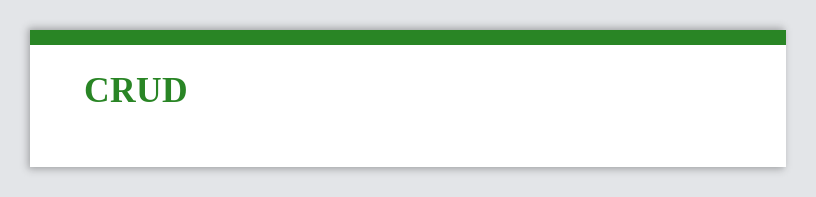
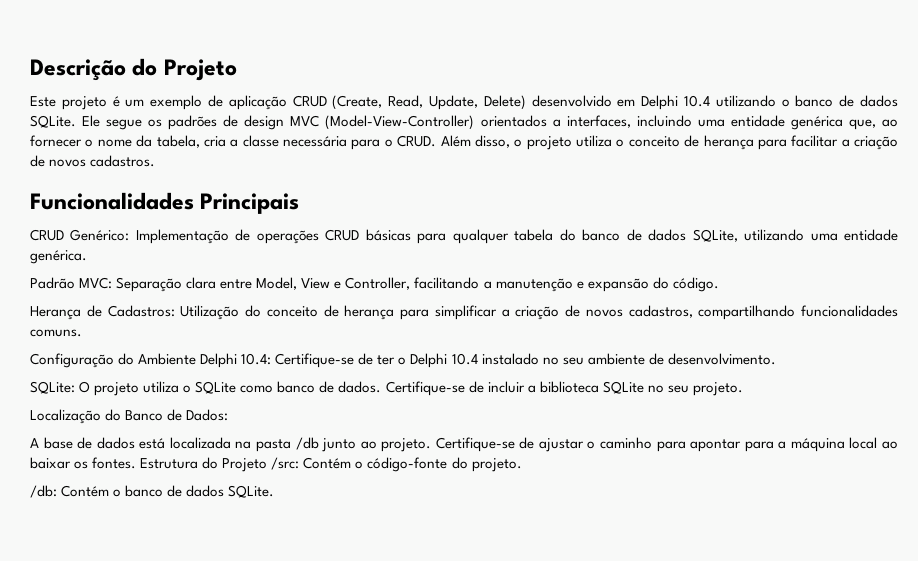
- CRUD
+ Descrição do Projeto
+ Este projeto é um exemplo de aplicação CRUD (Create, Read, Update, Delete) desenvolvido em Delphi 10.4 utilizando o banco de dados SQLite. Ele segue os padrões de design MVC (Model-View-Controller) orientados a interfaces, incluindo uma entidade genérica que, ao fornecer o nome da tabela, cria a classe necessária para o CRUD. Além disso, o projeto utiliza o conceito de herança para facilitar a criação de novos cadastros.
+ Funcionalidades Principais
+ CRUD Genérico: Implementação de operações CRUD básicas para qualquer tabela do banco de dados SQLite, utilizando uma entidade genérica.
+ Padrão MVC: Separação clara entre Model, View e Controller, facilitando a manutenção e expansão do código.
+ Herança de Cadastros: Utilização do conceito de herança para simplificar a criação de novos cadastros, compartilhando funcionalidades comuns.
+ Configuração do Ambiente Delphi 10.4: Certifique-se de ter o Delphi 10.4 instalado no seu ambiente de desenvolvimento.
+ SQLite: O projeto utiliza o SQLite como banco de dados. Certifique-se de incluir a biblioteca SQLite no seu projeto.
+ Localização do Banco de Dados:
+ A base de dados está localizada na pasta /db junto ao projeto. Certifique-se de ajustar o caminho para apontar para a máquina local ao baixar os fontes. Estrutura do Projeto /src: Contém o código-fonte do projeto.
+ /db: Contém o banco de dados SQLite.

